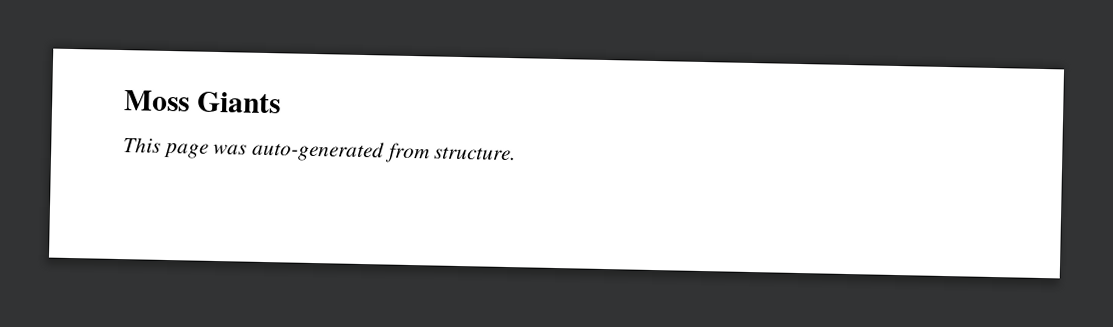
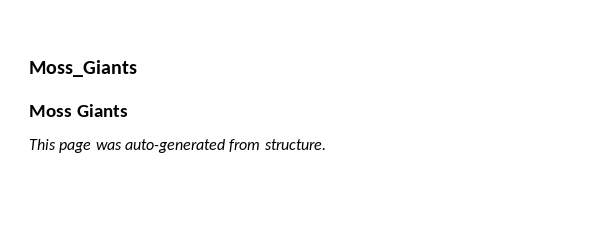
+ Moss_Giants

